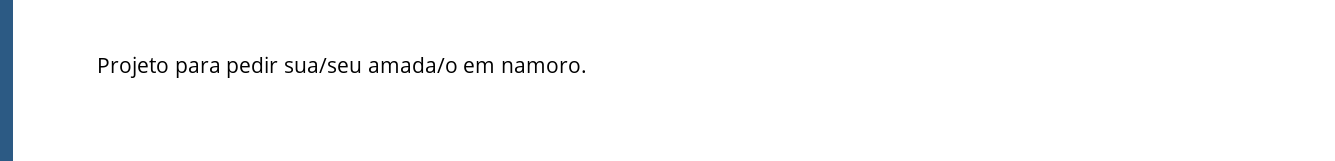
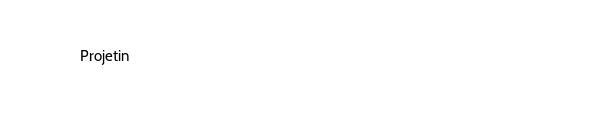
- Projeto para pedir sua/seu amada/o em namoro.
+ Projetin

